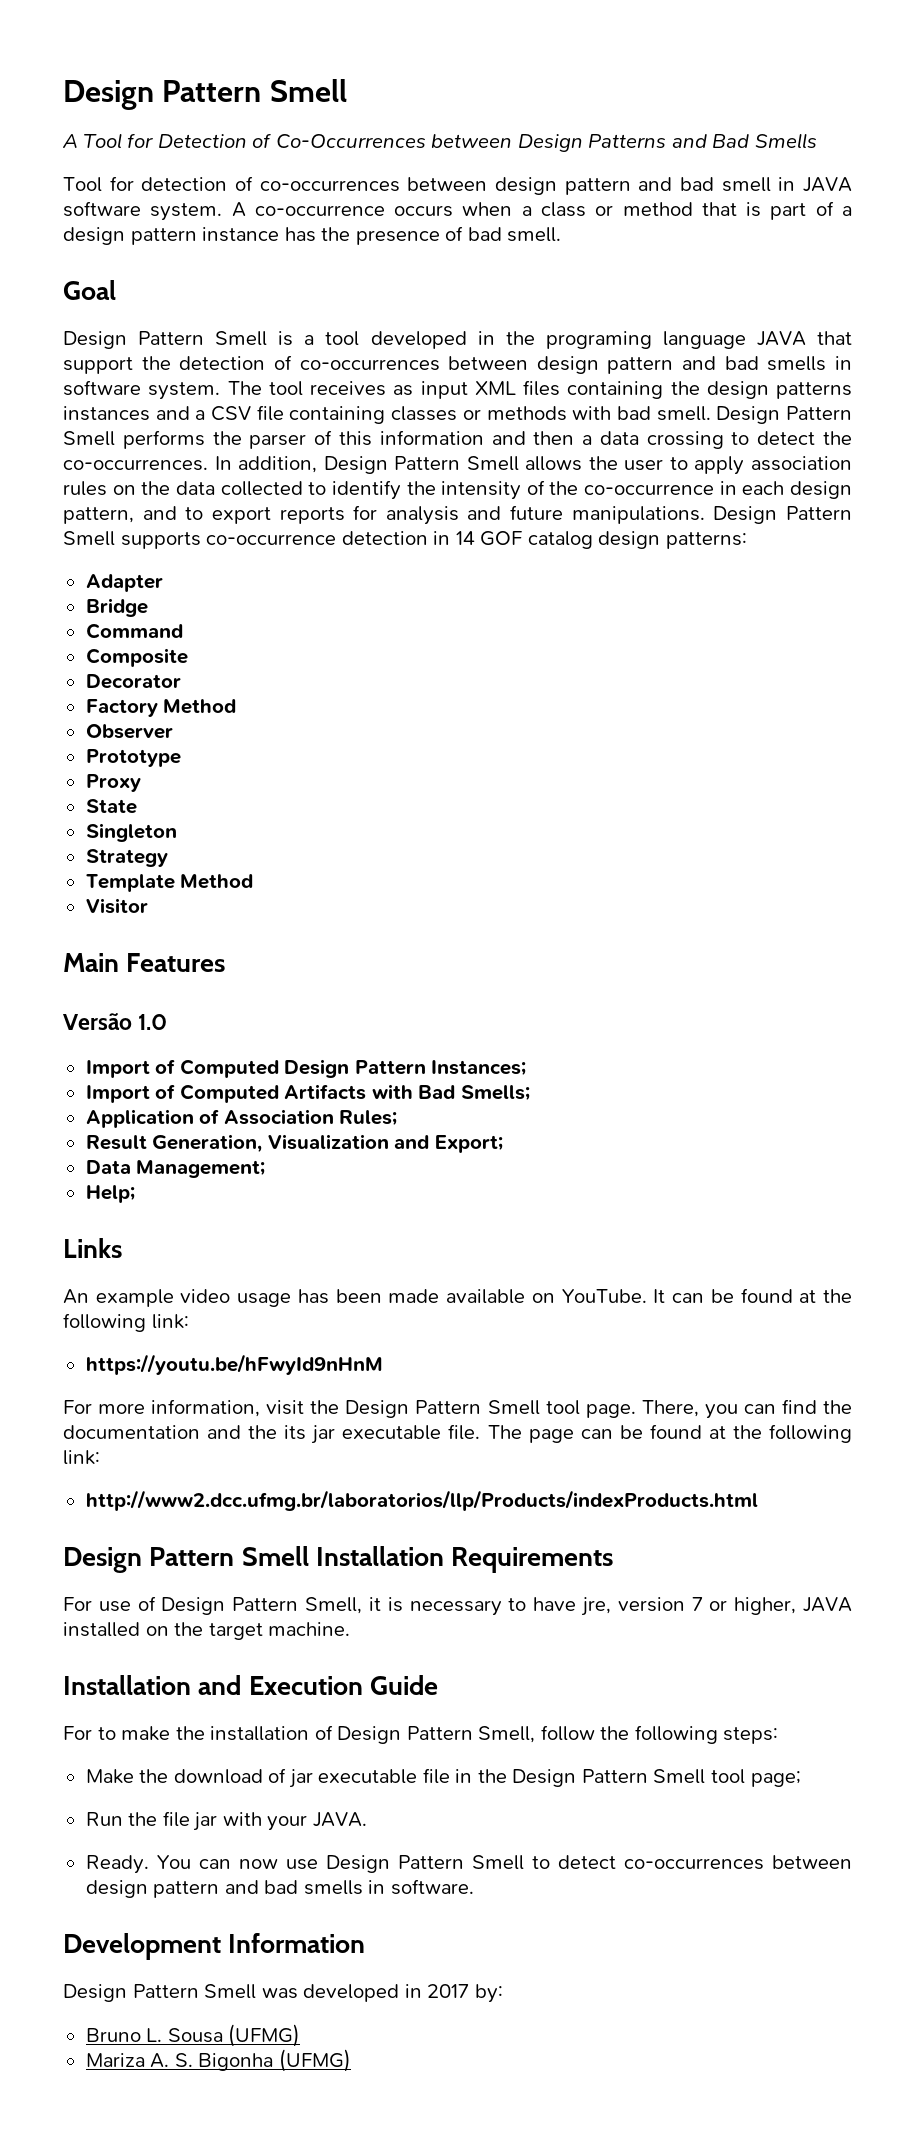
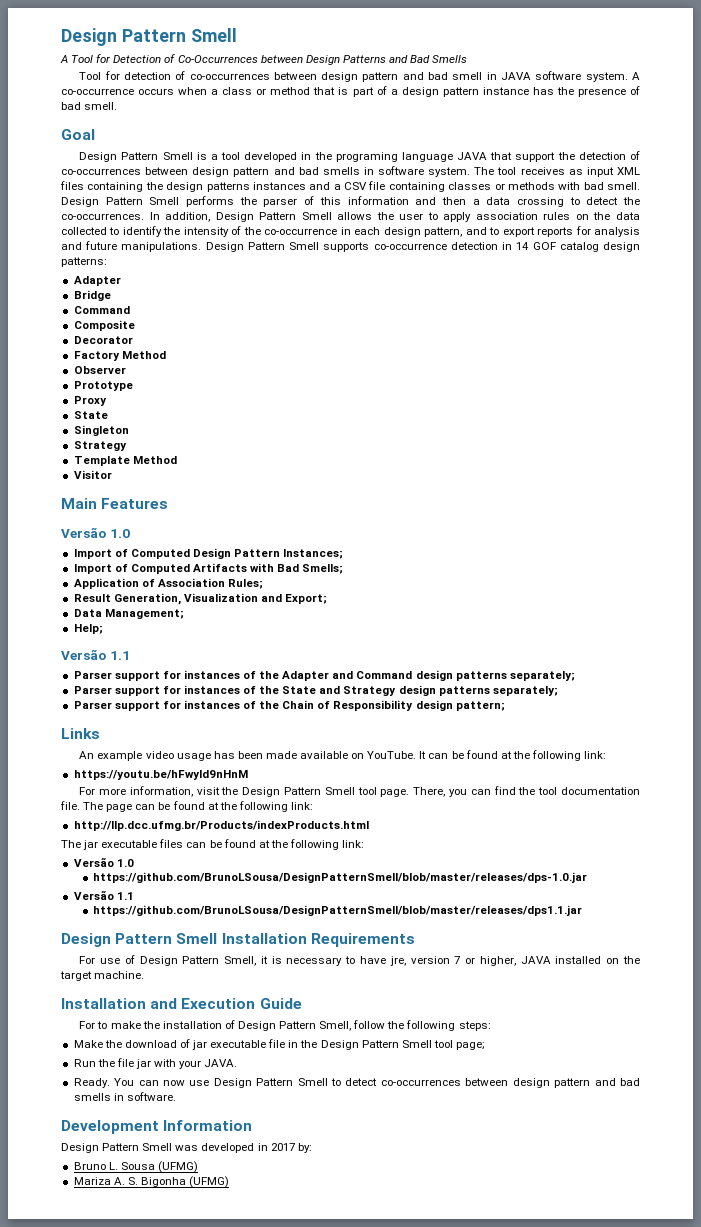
  Help;
+ Versão 1.1
+ Parser support for instances of the Adapter and Command design patterns separately;
+ Parser support for instances of the State and Strategy design patterns separately;
+ Parser support for instances of the Chain of Responsibility design pattern;
- There, you can find the documentation and the its jar executable file.
+ There, you can find the tool documentation file.
- http://www2.dcc.ufmg.br/laboratorios/llp/Products/indexProducts.html
+ http://llp.dcc.ufmg.br/Products/indexProducts.html
+ The jar executable files can be found at the following link:
+ Versão 1.0
+ https://github.com/BrunoLSousa/DesignPatternSmell/blob/master/releases/dps-1.0.jar
+ Versão 1.1
+ https://github.com/BrunoLSousa/DesignPatternSmell/blob/master/releases/dps1.1.jar

